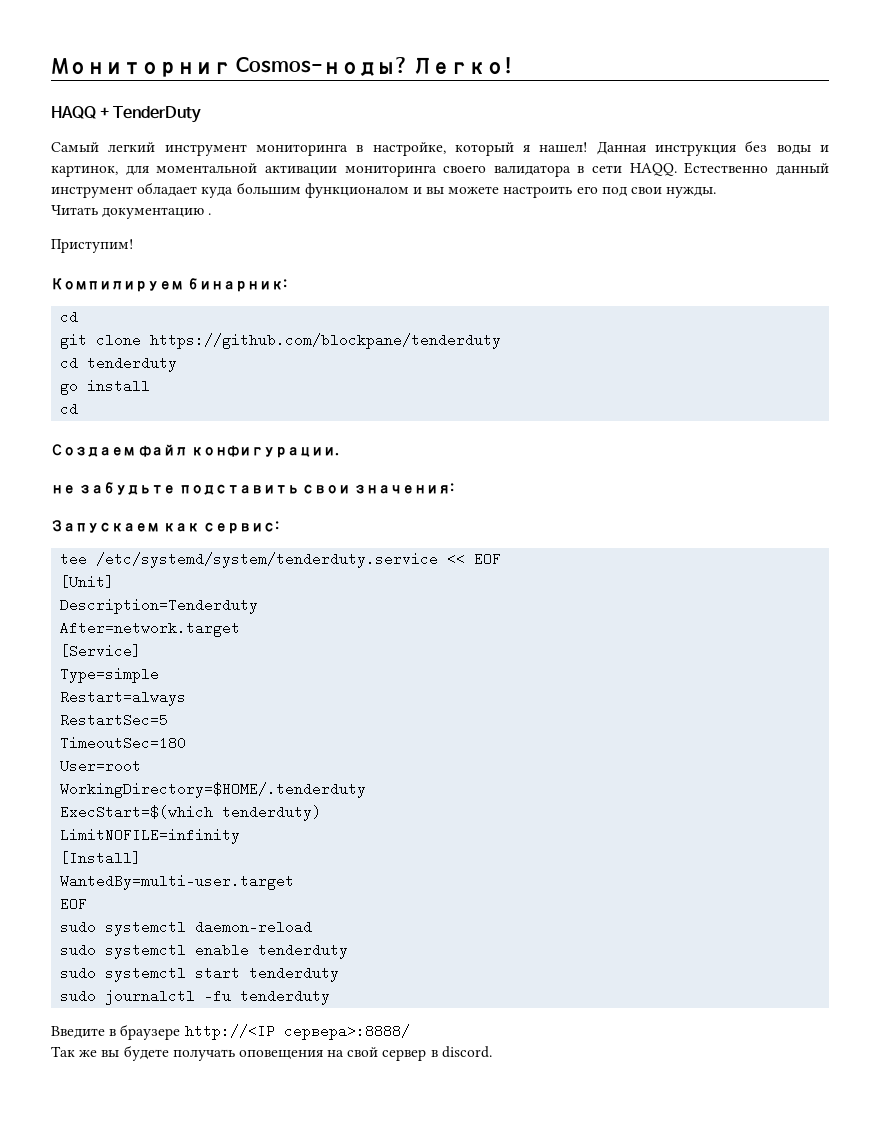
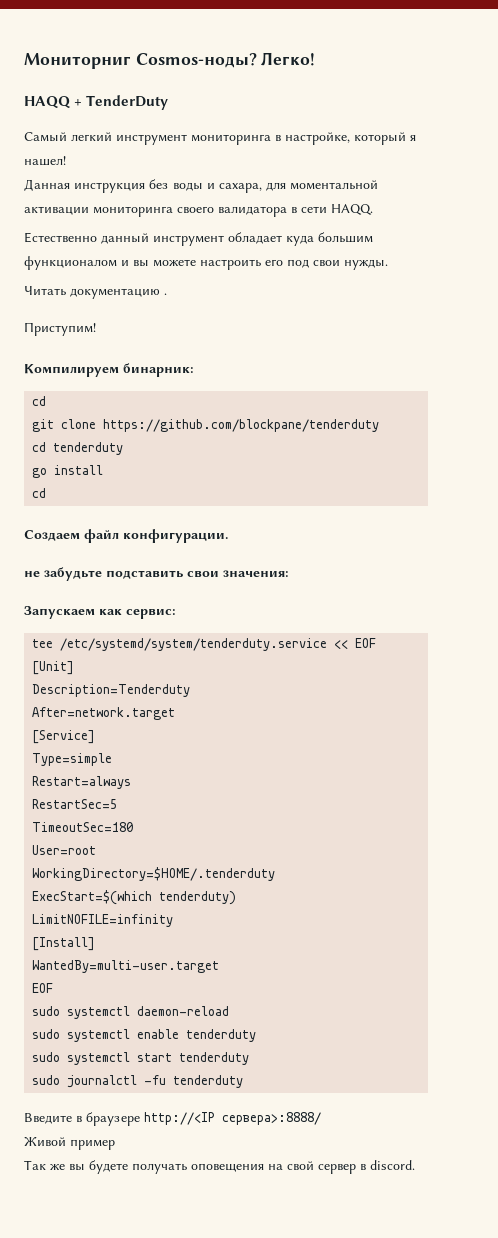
- Самый легкий инструмент мониторинга в настройке, который я нашел! Данная инструкция без воды и картинок, для моментальной активации мониторинга своего валидатора в сети HAQQ. Естественно данный инструмент обладает куда большим функционалом и вы можете настроить его под свои нужды.
+ Самый легкий инструмент мониторинга в настройке, который я нашел!
+ Данная инструкция без воды и сахара, для моментальной активации мониторинга своего валидатора в сети HAQQ.
+ Естественно данный инструмент обладает куда большим функционалом и вы можете настроить его под свои нужды.
+ Живой пример

